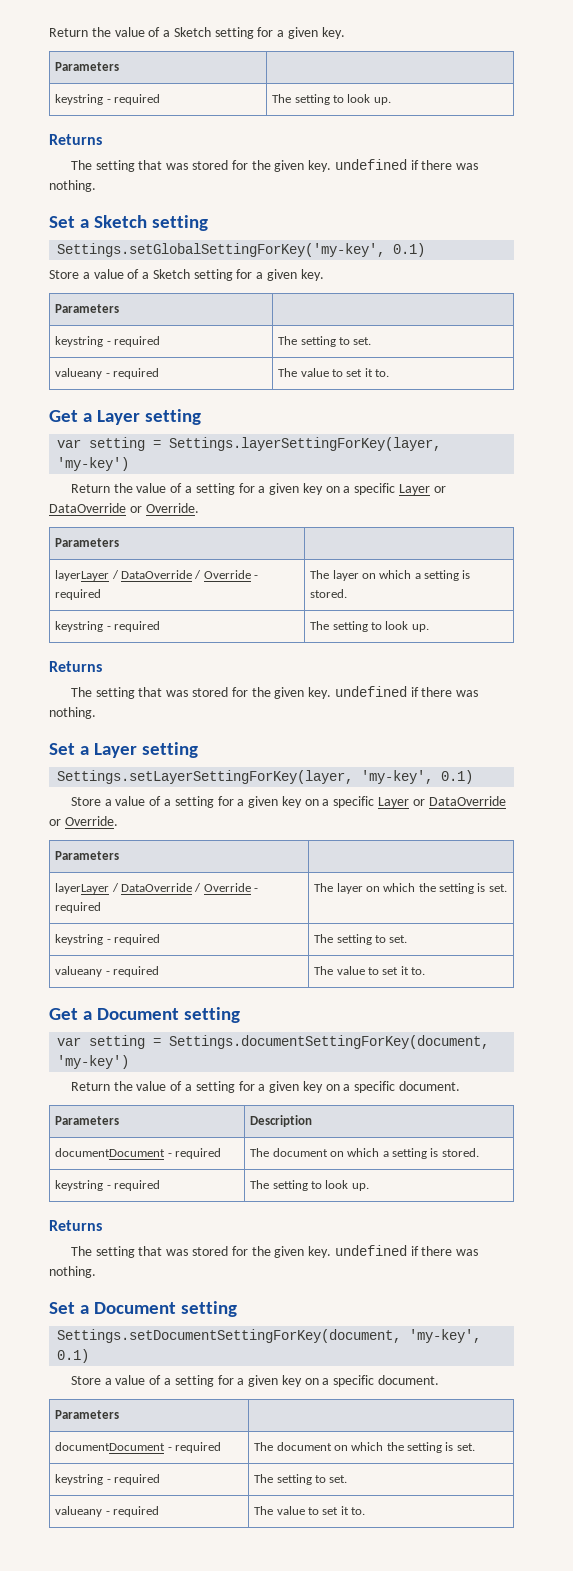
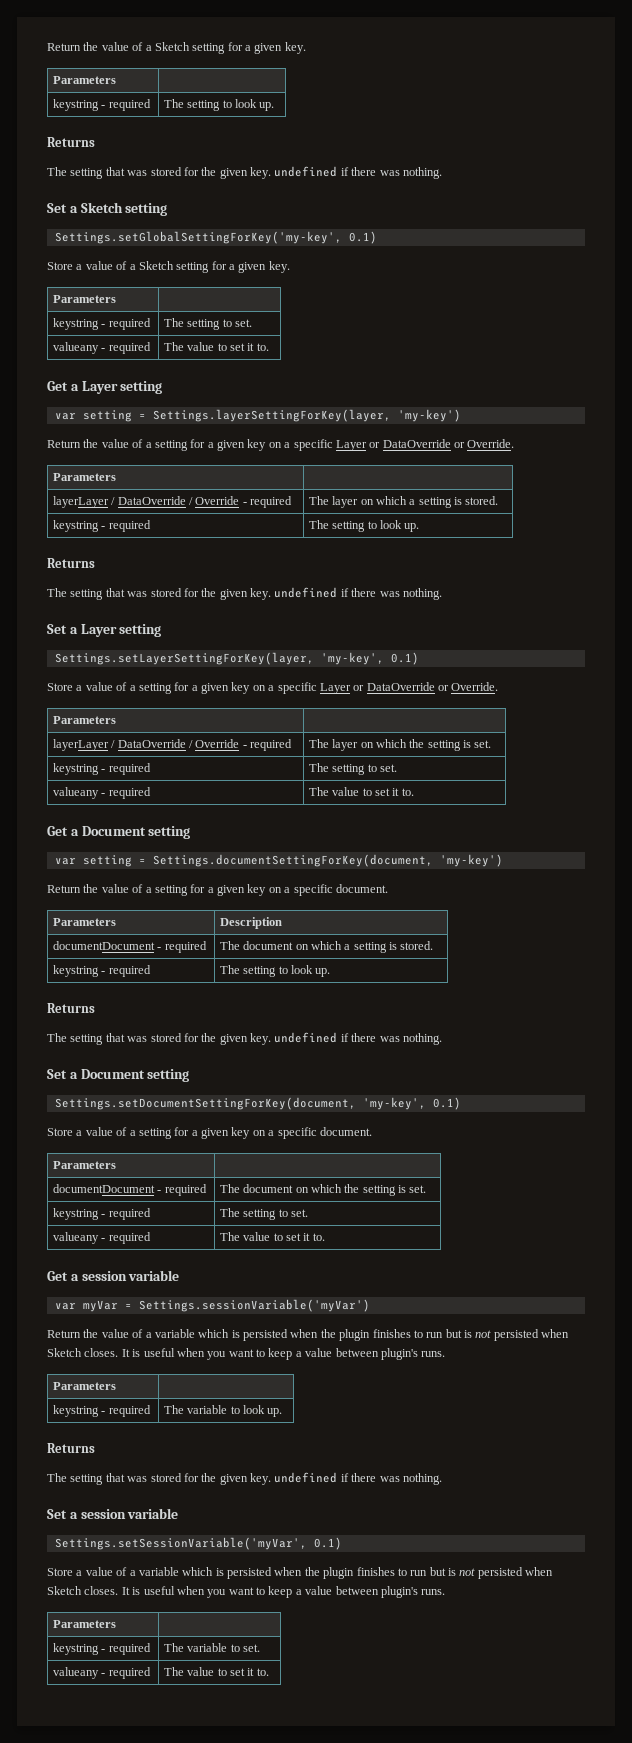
+ Get a session variable
+ var myVar = Settings.sessionVariable('myVar')
+ Return the value of a variable which is persisted when the plugin finishes to run but is not persisted when Sketch closes. It is useful when you want to keep a value between plugin's runs.
+ Parameters |
+ keystring - required | The variable to look up.
+ Returns
+ The setting that was stored for the given key. undefined if there was nothing.
+ Set a session variable
+ Settings.setSessionVariable('myVar', 0.1)
+ Store a value of a variable which is persisted when the plugin finishes to run but is not persisted when Sketch closes. It is useful when you want to keep a value between plugin's runs.
+ Parameters |
+ keystring - required | The variable to set.
+ valueany - required | The value to set it to.

